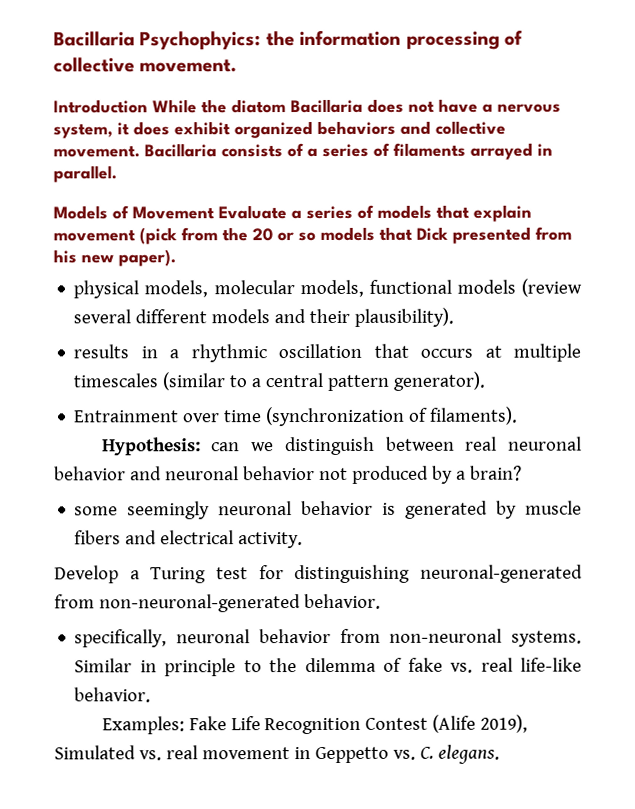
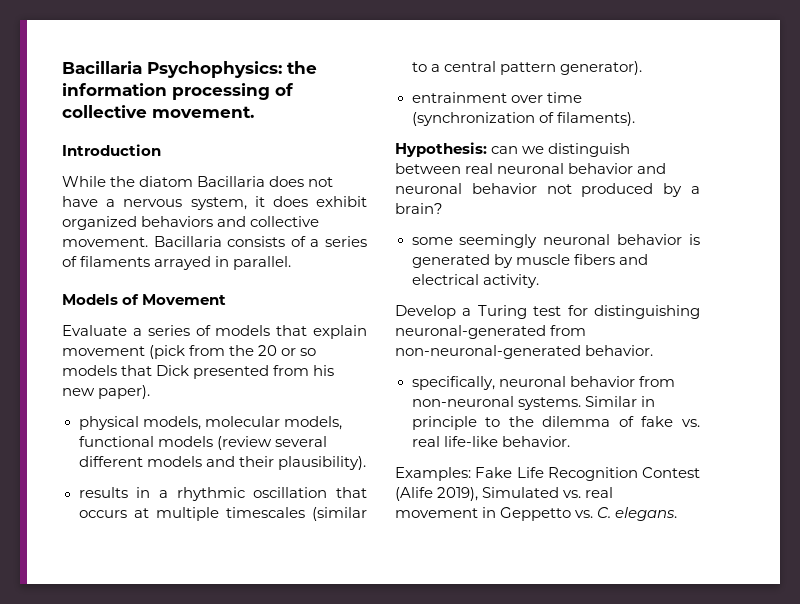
- Bacillaria Psychophyics: the information processing of collective movement.
+ Bacillaria Psychophysics: the information processing of collective movement.
- Introduction While the diatom Bacillaria does not have a nervous system, it does exhibit organized behaviors and collective movement.
+ Introduction
+ While the diatom Bacillaria does not have a nervous system, it does exhibit organized behaviors and collective movement.
- Models of Movement Evaluate a series of models that explain movement (pick from the 20 or so models that Dick presented from his new paper).
+ Models of Movement
+ Evaluate a series of models that explain movement (pick from the 20 or so models that Dick presented from his new paper).
- Entrainment over time (synchronization of filaments).
+ entrainment over time (synchronization of filaments).

